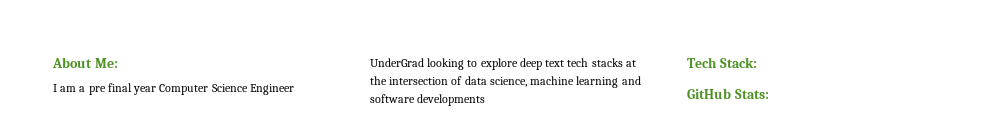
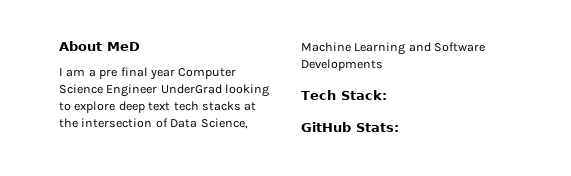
- About Me:
+ About MeD
- I am a pre final year Computer Science Engineer UnderGrad looking to explore deep text tech stacks at the intersection of data science, machine learning and software developments
+ I am a pre final year Computer Science Engineer UnderGrad looking to explore deep text tech stacks at the intersection of Data Science, Machine Learning and Software Developments

